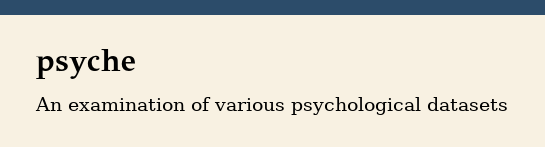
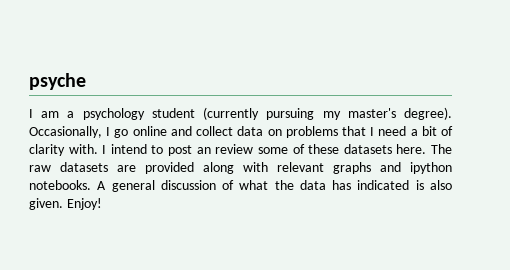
- An examination of various psychological datasets
+ I am a psychology student (currently pursuing my master's degree). Occasionally, I go online and collect data on problems that I need a bit of clarity with. I intend to post an review some of these datasets here. The raw datasets are provided along with relevant graphs and ipython notebooks. A general discussion of what the data has indicated is also given. Enjoy!

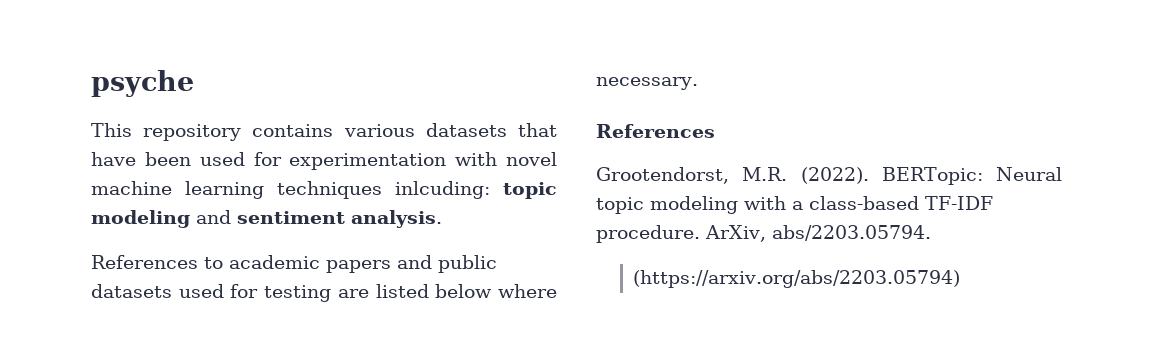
- I am a psychology student (currently pursuing my master's degree). Occasionally, I go online and collect data on problems that I need a bit of clarity with. I intend to post an review some of these datasets here. The raw datasets are provided along with relevant graphs and ipython notebooks. A general discussion of what the data has indicated is also given. Enjoy!
+ This repository contains various datasets that have been used for experimentation with novel machine learning techniques inlcuding: topic modeling and sentiment analysis.
+ References to academic papers and public datasets used for testing are listed below where necessary.
+ References
+ Grootendorst, M.R. (2022). BERTopic: Neural topic modeling with a class-based TF-IDF procedure. ArXiv, abs/2203.05794.
+ (https://arxiv.org/abs/2203.05794)

